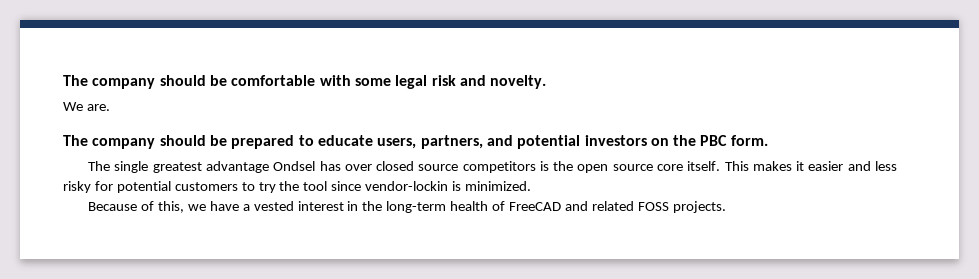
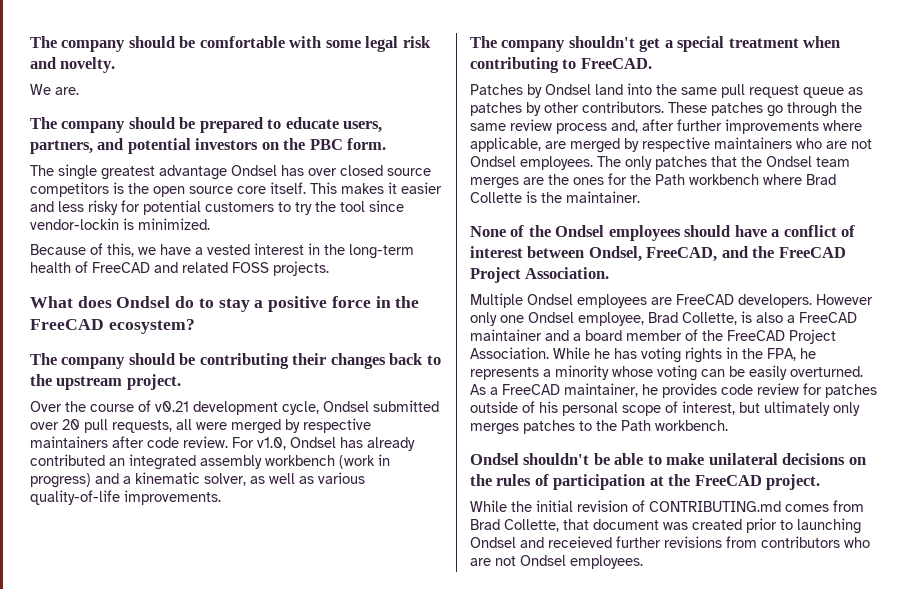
+ What does Ondsel do to stay a positive force in the FreeCAD ecosystem?
+ The company should be contributing their changes back to the upstream project.
+ Over the course of v0.21 development cycle, Ondsel submitted over 20 pull requests, all were merged by respective maintainers after code review. For v1.0, Ondsel has already contributed an integrated assembly workbench (work in progress) and a kinematic solver, as well as various quality-of-life improvements.
+ The company shouldn't get a special treatment when contributing to FreeCAD.
+ Patches by Ondsel land into the same pull request queue as patches by other contributors. These patches go through the same review process and, after further improvements where applicable, are merged by respective maintainers who are not Ondsel employees. The only patches that the Ondsel team merges are the ones for the Path workbench where Brad Collette is the maintainer.
+ None of the Ondsel employees should have a conflict of interest between Ondsel, FreeCAD, and the FreeCAD Project Association.
+ Multiple Ondsel employees are FreeCAD developers. However only one Ondsel employee, Brad Collette, is also a FreeCAD maintainer and a board member of the FreeCAD Project Association. While he has voting rights in the FPA, he represents a minority whose voting can be easily overturned. As a FreeCAD maintainer, he provides code review for patches outside of his personal scope of interest, but ultimately only merges patches to the Path workbench.
+ Ondsel shouldn't be able to make unilateral decisions on the rules of participation at the FreeCAD project.
+ While the initial revision of CONTRIBUTING.md comes from Brad Collette, that document was created prior to launching Ondsel and receieved further revisions from contributors who are not Ondsel employees.

